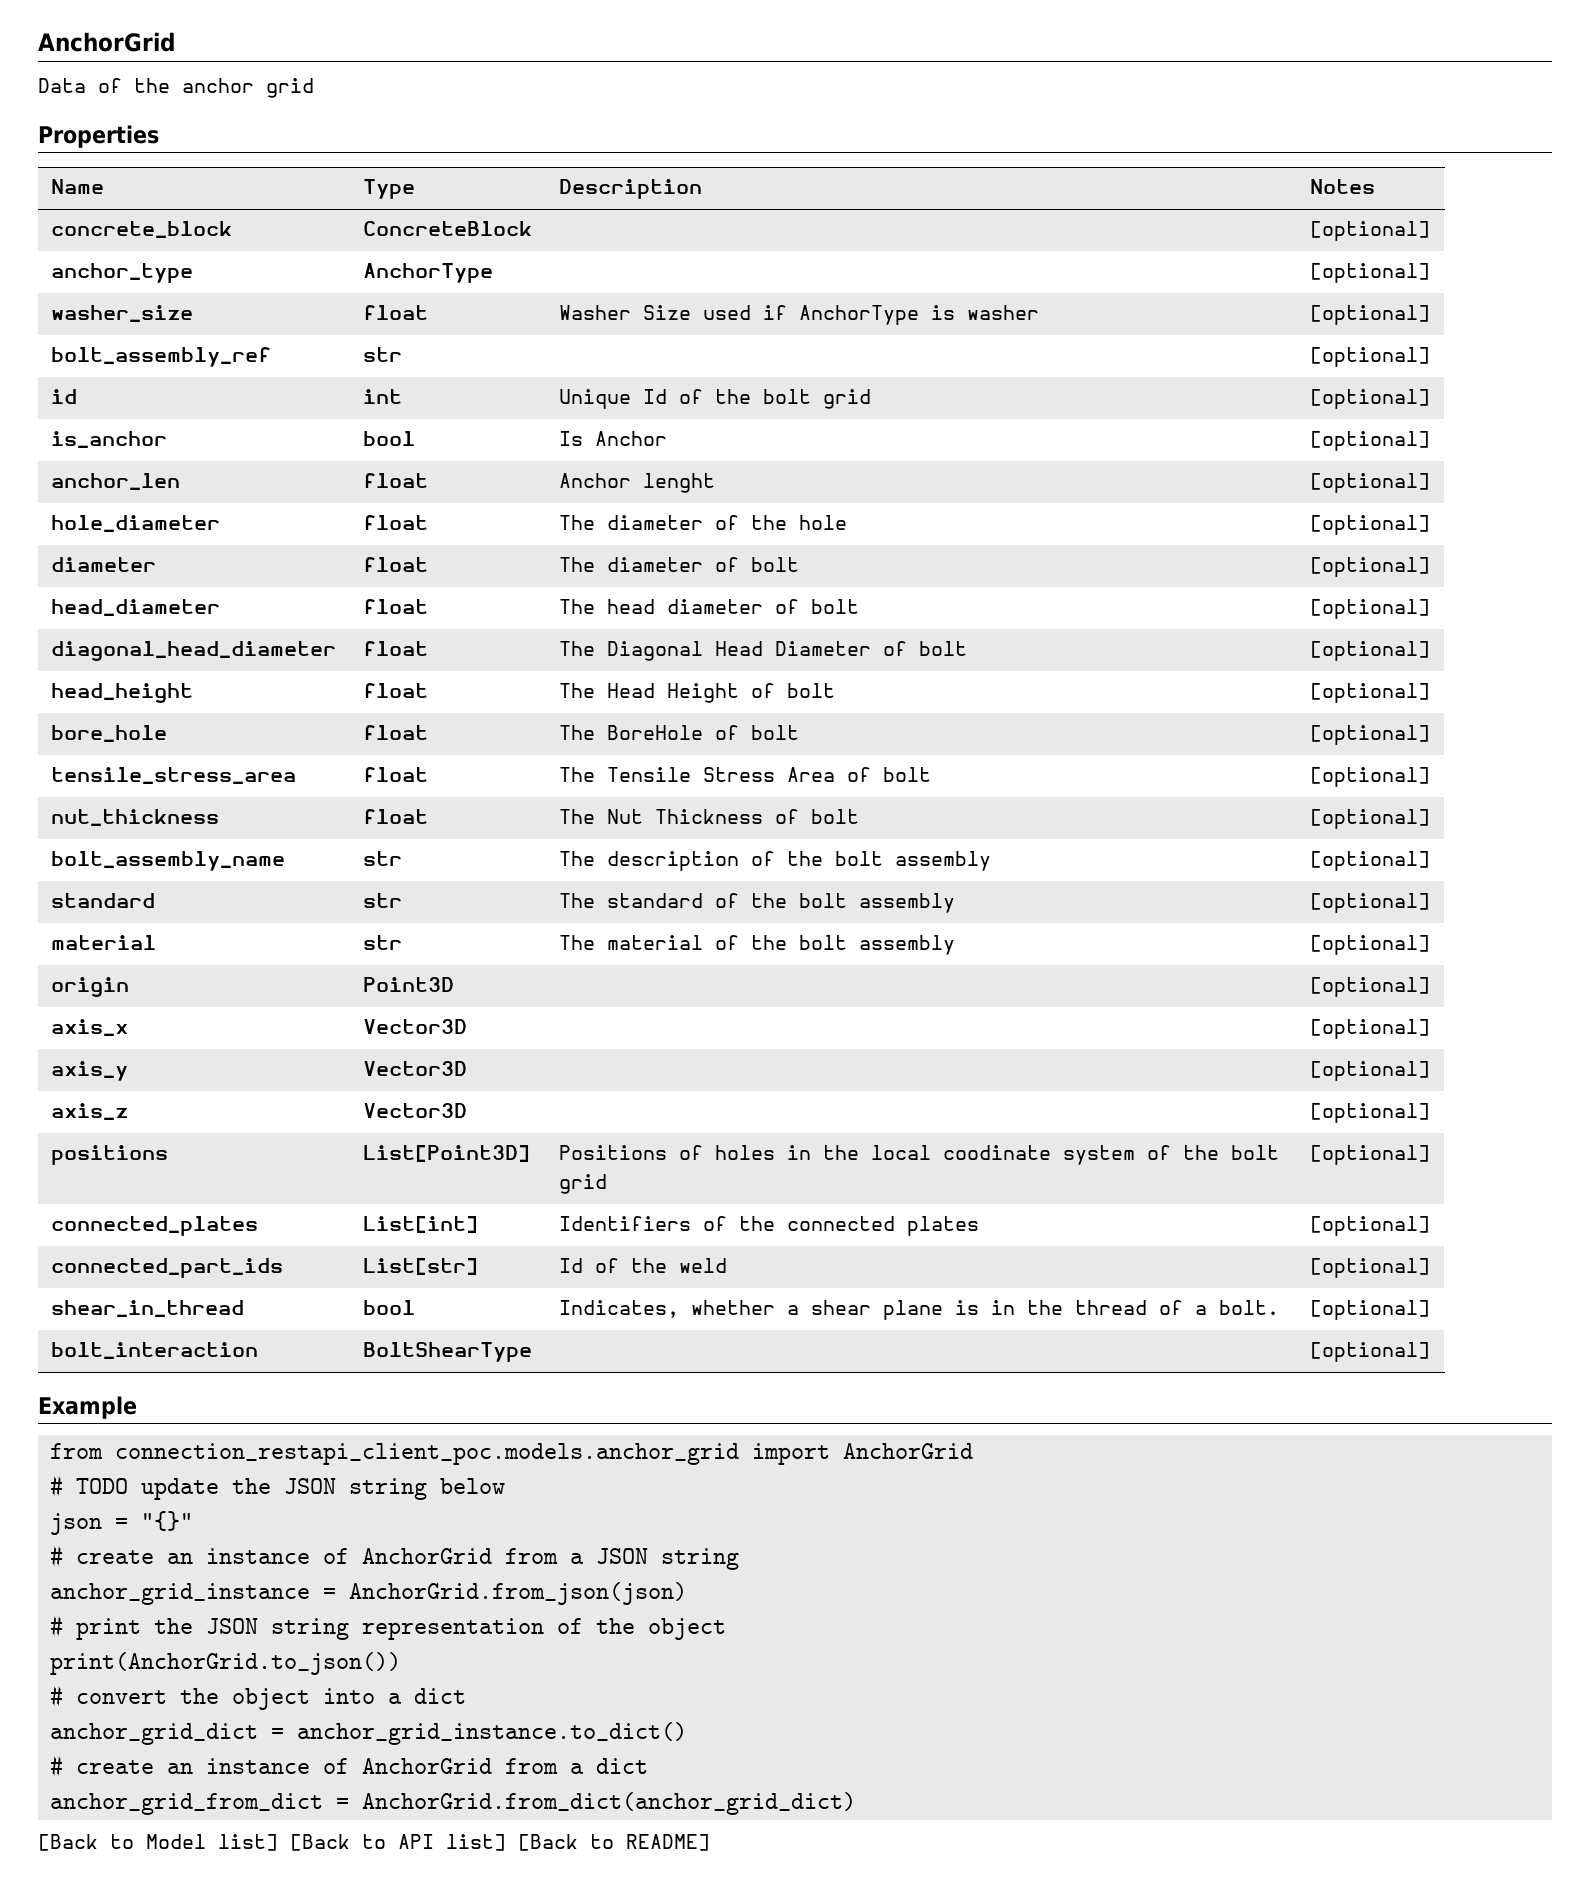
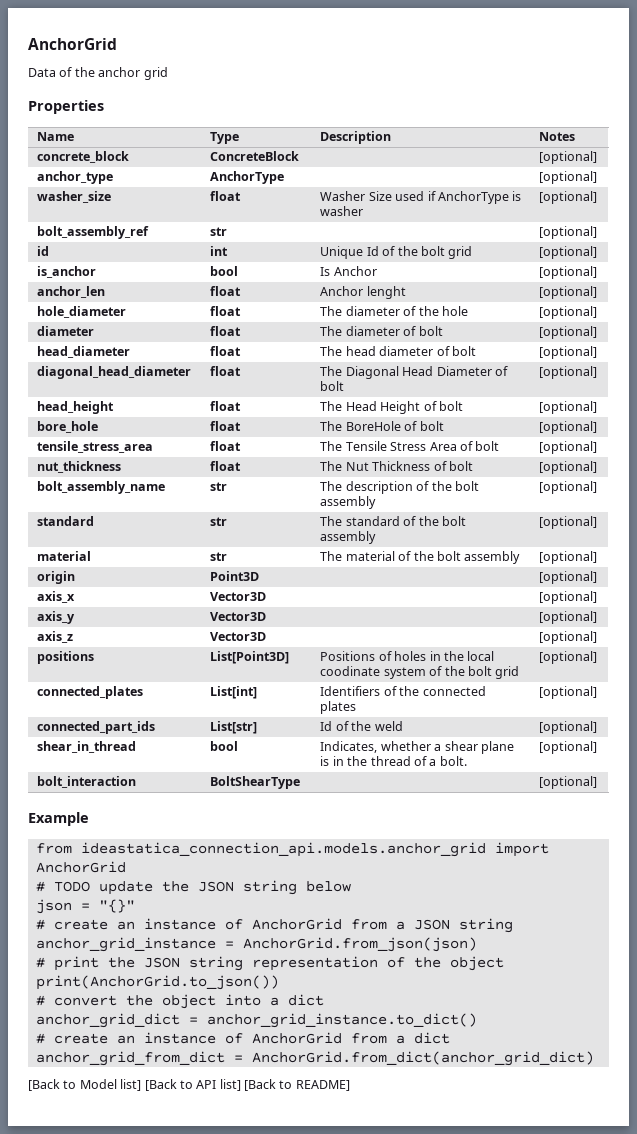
- from connection_restapi_client_poc.models.anchor_grid import AnchorGrid
+ from ideastatica_connection_api.models.anchor_grid import AnchorGrid

